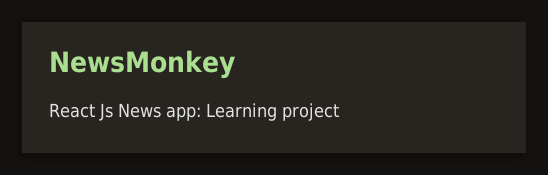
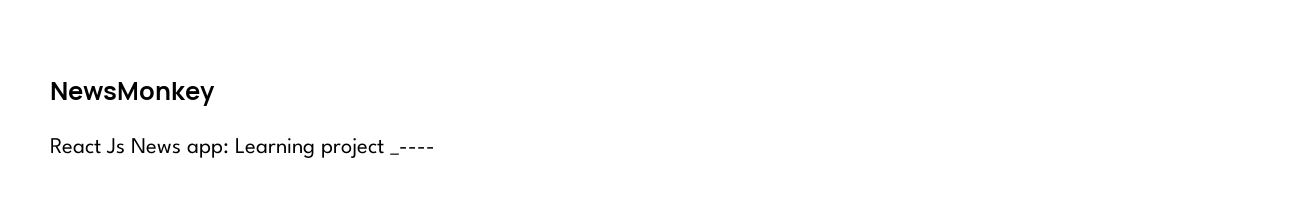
- React Js News app: Learning project
+ React Js News app: Learning project _----

